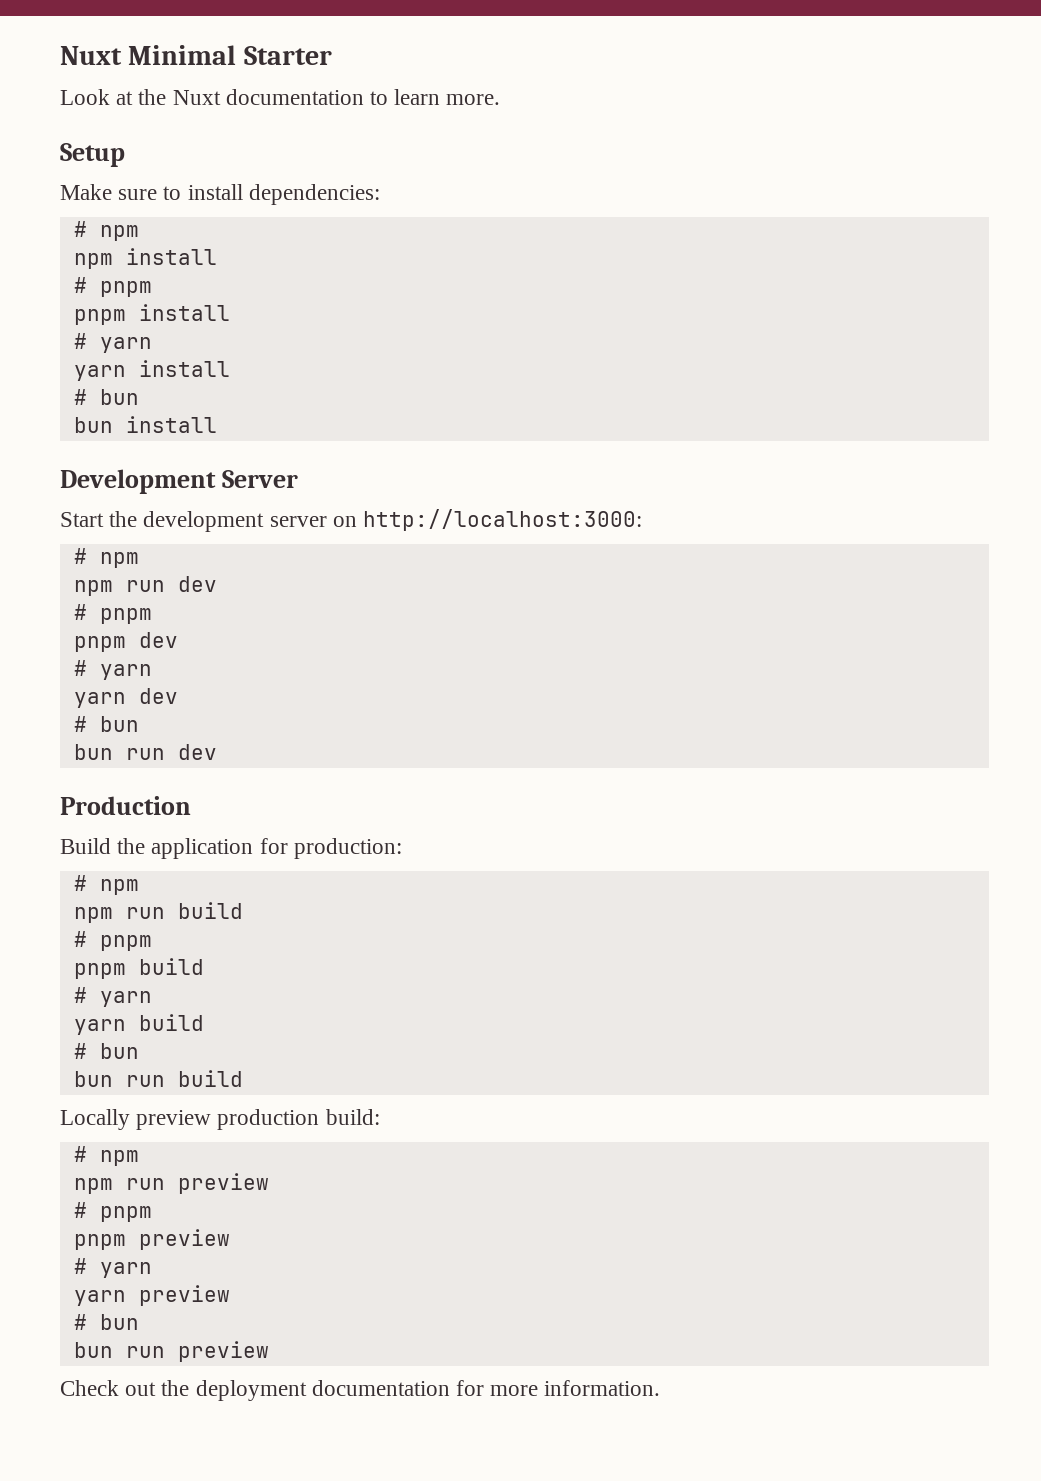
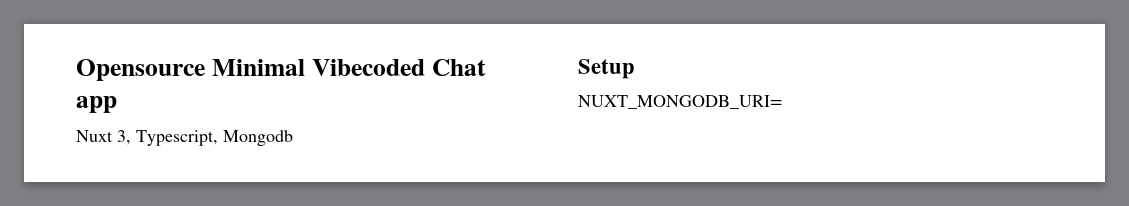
- Nuxt Minimal Starter
- Look at the Nuxt documentation to learn more.
+ Opensource Minimal Vibecoded Chat app
+ Nuxt 3, Typescript, Mongodb
  Setup
- Make sure to install dependencies:
- # npm
- npm install
- # pnpm
- pnpm install
- # yarn
- yarn install
- # bun
- bun install
- Development Server
- Start the development server on http://localhost:3000:
- # npm
- npm run dev
- # pnpm
- pnpm dev
- # yarn
- yarn dev
- # bun
- bun run dev
- Production
- Build the application for production:
- # npm
- npm run build
- # pnpm
- pnpm build
- # yarn
- yarn build
- # bun
- bun run build
- Locally preview production build:
- # npm
- npm run preview
- # pnpm
- pnpm preview
- # yarn
- yarn preview
- # bun
- bun run preview
- Check out the deployment documentation for more information.
+ NUXT_MONGODB_URI=

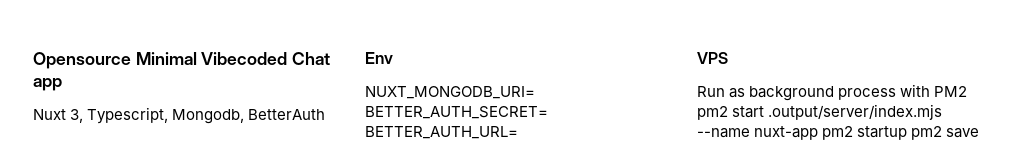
- Nuxt 3, Typescript, Mongodb
- Setup
- NUXT_MONGODB_URI=
+ Nuxt 3, Typescript, Mongodb, BetterAuth
+ Env
+ NUXT_MONGODB_URI= BETTER_AUTH_SECRET= BETTER_AUTH_URL=
+ VPS
+ Run as background process with PM2 pm2 start .output/server/index.mjs --name nuxt-app pm2 startup pm2 save

